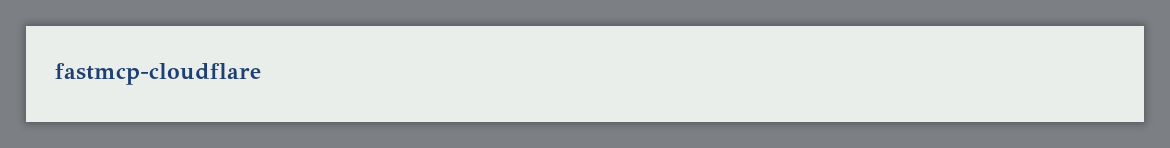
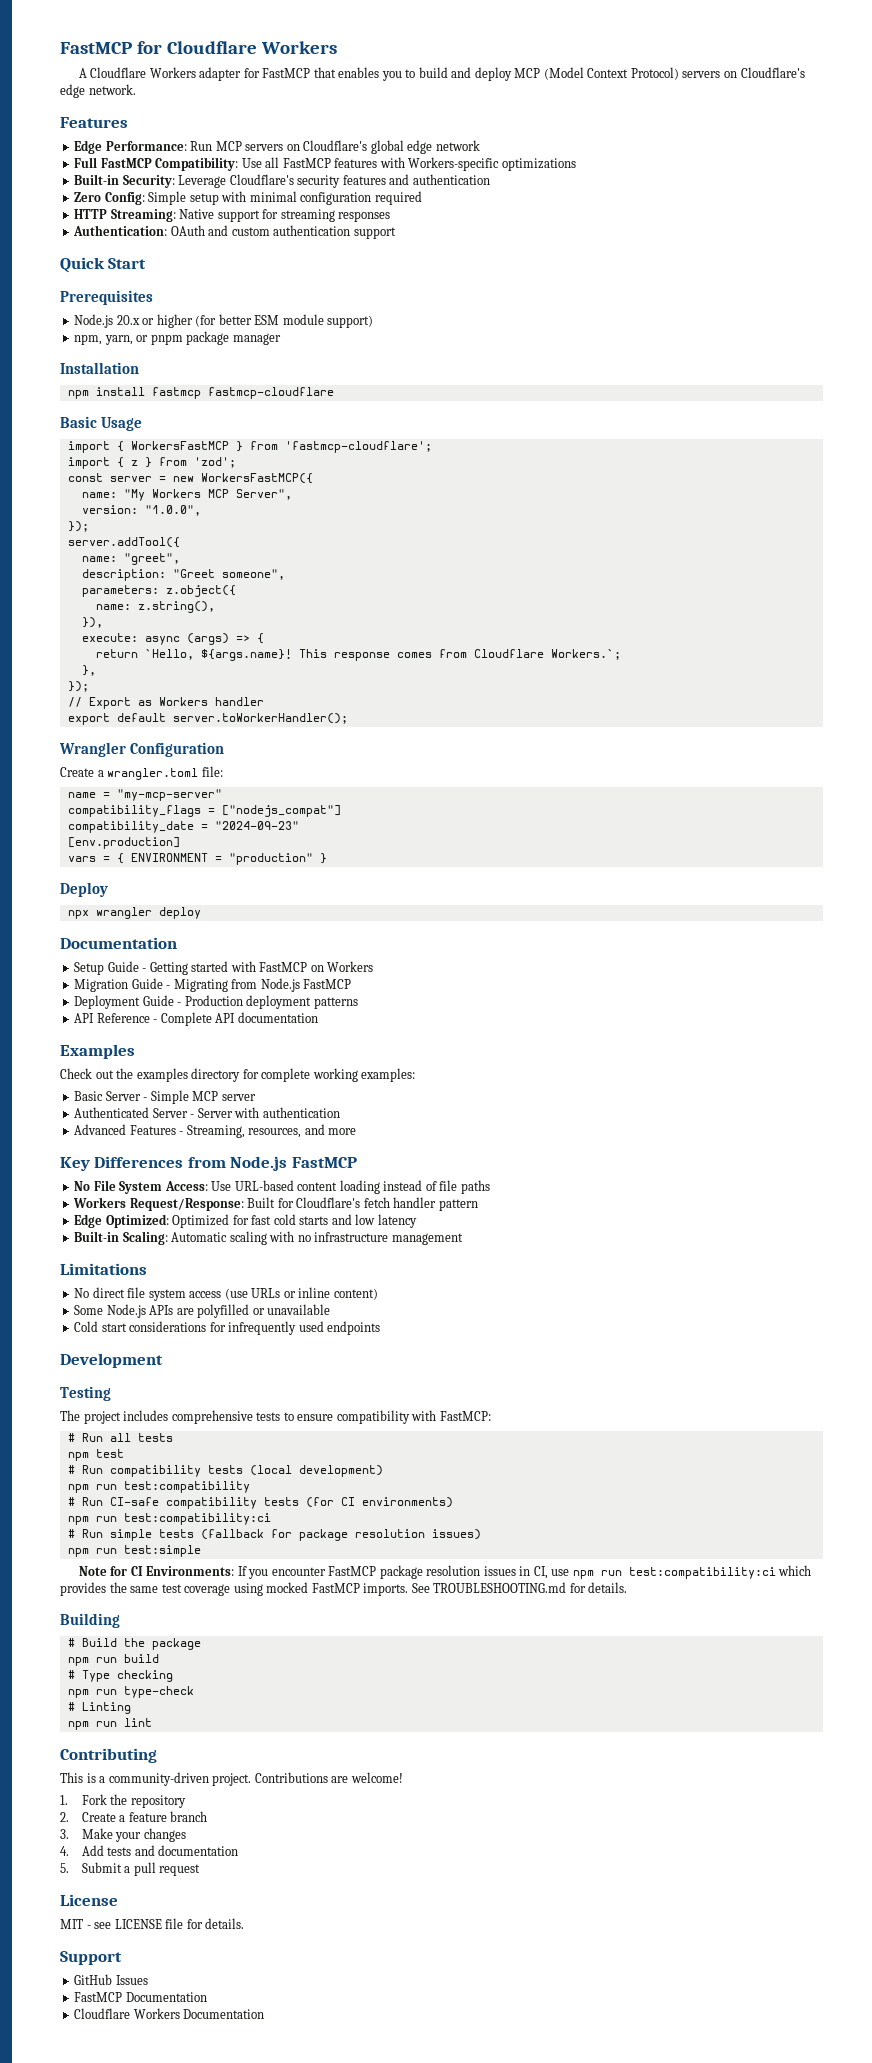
- fastmcp-cloudflare
+ FastMCP for Cloudflare Workers
+ A Cloudflare Workers adapter for FastMCP that enables you to build and deploy MCP (Model Context Protocol) servers on Cloudflare's edge network.
+ Features
+ Edge Performance: Run MCP servers on Cloudflare's global edge network
+ Full FastMCP Compatibility: Use all FastMCP features with Workers-specific optimizations
+ Built-in Security: Leverage Cloudflare's security features and authentication
+ Zero Config: Simple setup with minimal configuration required
+ HTTP Streaming: Native support for streaming responses
+ Authentication: OAuth and custom authentication support
+ Quick Start
+ Prerequisites
+ Node.js 20.x or higher (for better ESM module support)
+ npm, yarn, or pnpm package manager
+ Installation
+ npm install fastmcp fastmcp-cloudflare
+ Basic Usage
+ import { WorkersFastMCP } from 'fastmcp-cloudflare';
+ import { z } from 'zod';
+ const server = new WorkersFastMCP({
+ name: "My Workers MCP Server",
+ version: "1.0.0",
+ });
+ server.addTool({
+ name: "greet",
+ description: "Greet someone",
+ parameters: z.object({
+ name: z.string(),
+ }),
+ execute: async (args) => {
+ return `Hello, ${args.name}! This response comes from Cloudflare Workers.`;
+ },
+ });
+ // Export as Workers handler
+ export default server.toWorkerHandler();
+ Wrangler Configuration
+ Create a wrangler.toml file:
+ name = "my-mcp-server"
+ compatibility_flags = ["nodejs_compat"]
+ compatibility_date = "2024-09-23"
+ [env.production]
+ vars = { ENVIRONMENT = "production" }
+ Deploy
+ npx wrangler deploy
+ Documentation
+ Setup Guide - Getting started with FastMCP on Workers
+ Migration Guide - Migrating from Node.js FastMCP
+ Deployment Guide - Production deployment patterns
+ API Reference - Complete API documentation
+ Examples
+ Check out the examples directory for complete working examples:
+ Basic Server - Simple MCP server
+ Authenticated Server - Server with authentication
+ Advanced Features - Streaming, resources, and more
+ Key Differences from Node.js FastMCP
+ No File System Access: Use URL-based content loading instead of file paths
+ Workers Request/Response: Built for Cloudflare's fetch handler pattern
+ Edge Optimized: Optimized for fast cold starts and low latency
+ Built-in Scaling: Automatic scaling with no infrastructure management
+ Limitations
+ No direct file system access (use URLs or inline content)
+ Some Node.js APIs are polyfilled or unavailable
+ Cold start considerations for infrequently used endpoints
+ Development
+ Testing
+ The project includes comprehensive tests to ensure compatibility with FastMCP:
+ # Run all tests
+ npm test
+ # Run compatibility tests (local development)
+ npm run test:compatibility
+ # Run CI-safe compatibility tests (for CI environments)
+ npm run test:compatibility:ci
+ # Run simple tests (fallback for package resolution issues)
+ npm run test:simple
+ Note for CI Environments: If you encounter FastMCP package resolution issues in CI, use npm run test:compatibility:ci which provides the same test coverage using mocked FastMCP imports. See TROUBLESHOOTING.md for details.
+ Building
+ # Build the package
+ npm run build
+ # Type checking
+ npm run type-check
+ # Linting
+ npm run lint
+ Contributing
+ This is a community-driven project. Contributions are welcome!
+ 1. Fork the repository
+ 2. Create a feature branch
+ 3. Make your changes
+ 4. Add tests and documentation
+ 5. Submit a pull request
+ License
+ MIT - see LICENSE file for details.
+ Support
+ GitHub Issues
+ FastMCP Documentation
+ Cloudflare Workers Documentation

